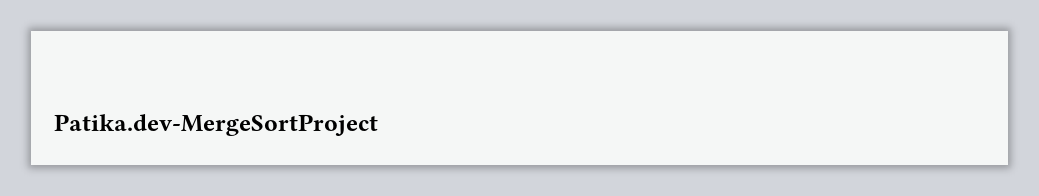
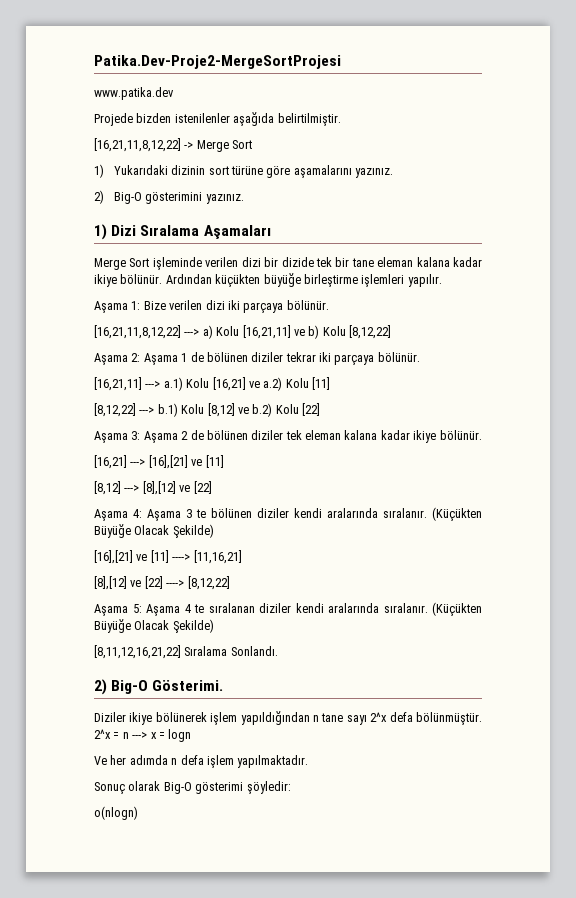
- Patika.dev-MergeSortProject
+ Patika.Dev-Proje2-MergeSortProjesi
+ www.patika.dev
+ Projede bizden istenilenler aşağıda belirtilmiştir.
+ [16,21,11,8,12,22] -> Merge Sort
+ 1) Yukarıdaki dizinin sort türüne göre aşamalarını yazınız.
+ 2) Big-O gösterimini yazınız.
+ 1) Dizi Sıralama Aşamaları
+ Merge Sort işleminde verilen dizi bir dizide tek bir tane eleman kalana kadar ikiye bölünür. Ardından küçükten büyüğe birleştirme işlemleri yapılır.
+ Aşama 1: Bize verilen dizi iki parçaya bölünür.
+ [16,21,11,8,12,22] ---> a) Kolu [16,21,11] ve b) Kolu [8,12,22]
+ Aşama 2: Aşama 1 de bölünen diziler tekrar iki parçaya bölünür.
+ [16,21,11] ---> a.1) Kolu [16,21] ve a.2) Kolu [11]
+ [8,12,22] ---> b.1) Kolu [8,12] ve b.2) Kolu [22]
+ Aşama 3: Aşama 2 de bölünen diziler tek eleman kalana kadar ikiye bölünür.
+ [16,21] ---> [16],[21] ve [11]
+ [8,12] ---> [8],[12] ve [22]
+ Aşama 4: Aşama 3 te bölünen diziler kendi aralarında sıralanır. (Küçükten Büyüğe Olacak Şekilde)
+ [16],[21] ve [11] ----> [11,16,21]
+ [8],[12] ve [22] ----> [8,12,22]
+ Aşama 5: Aşama 4 te sıralanan diziler kendi aralarında sıralanır. (Küçükten Büyüğe Olacak Şekilde)
+ [8,11,12,16,21,22] Sıralama Sonlandı.
+ 2) Big-O Gösterimi.
+ Diziler ikiye bölünerek işlem yapıldığından n tane sayı 2^x defa bölünmüştür. 2^x = n ---> x = logn
+ Ve her adımda n defa işlem yapılmaktadır.
+ Sonuç olarak Big-O gösterimi şöyledir:
+ o(nlogn)

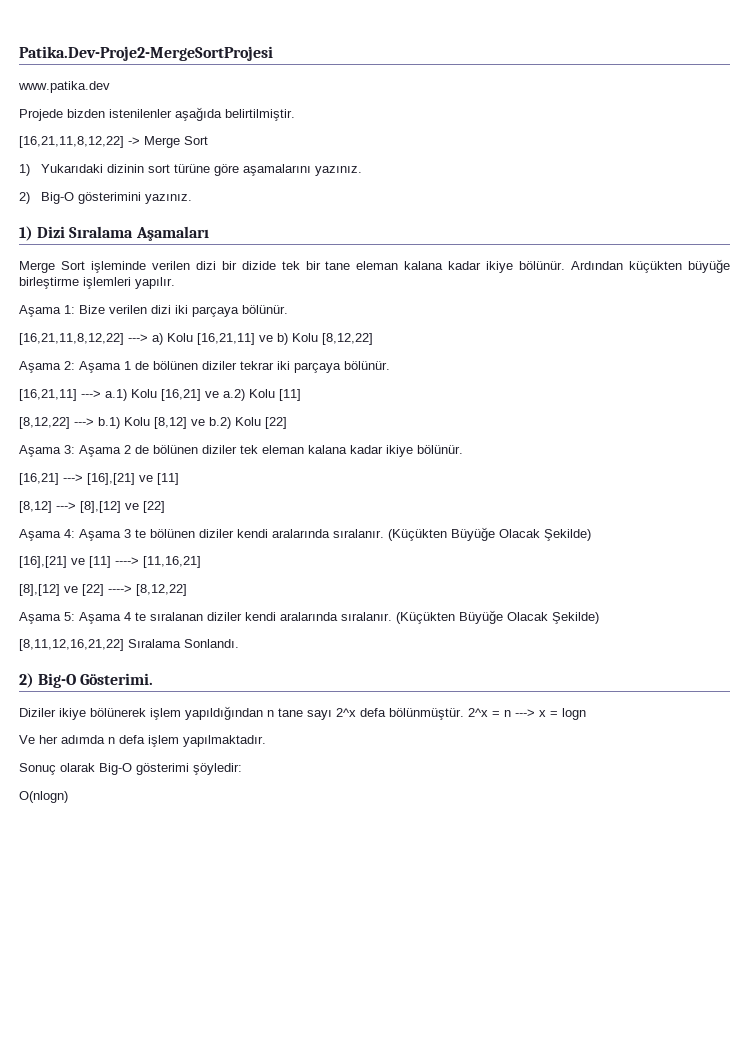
- o(nlogn)
+ O(nlogn)

